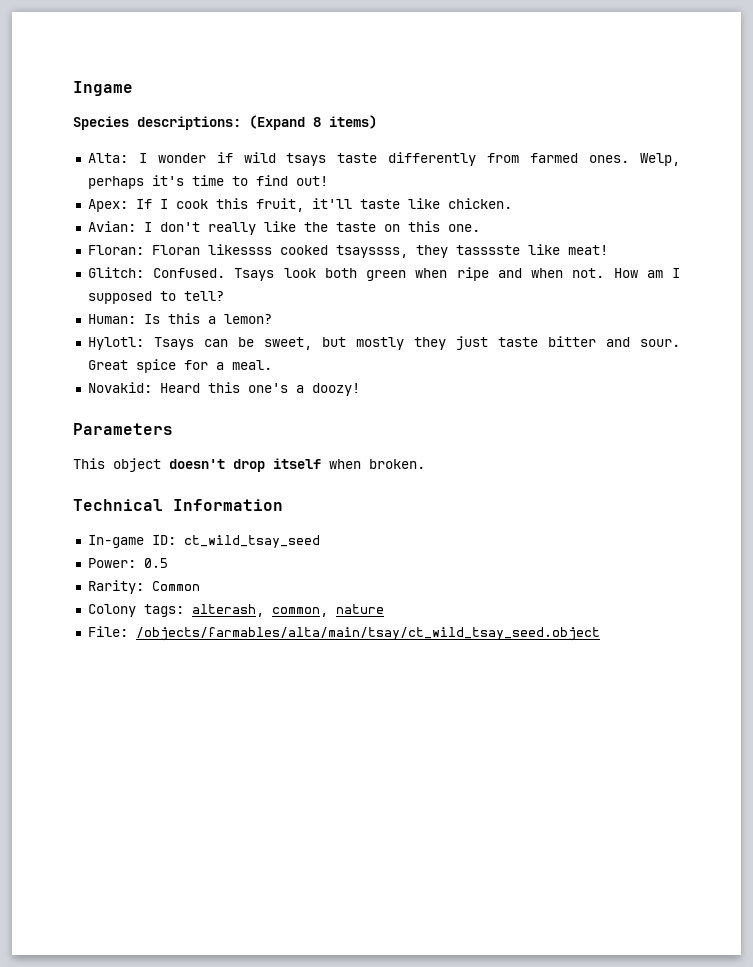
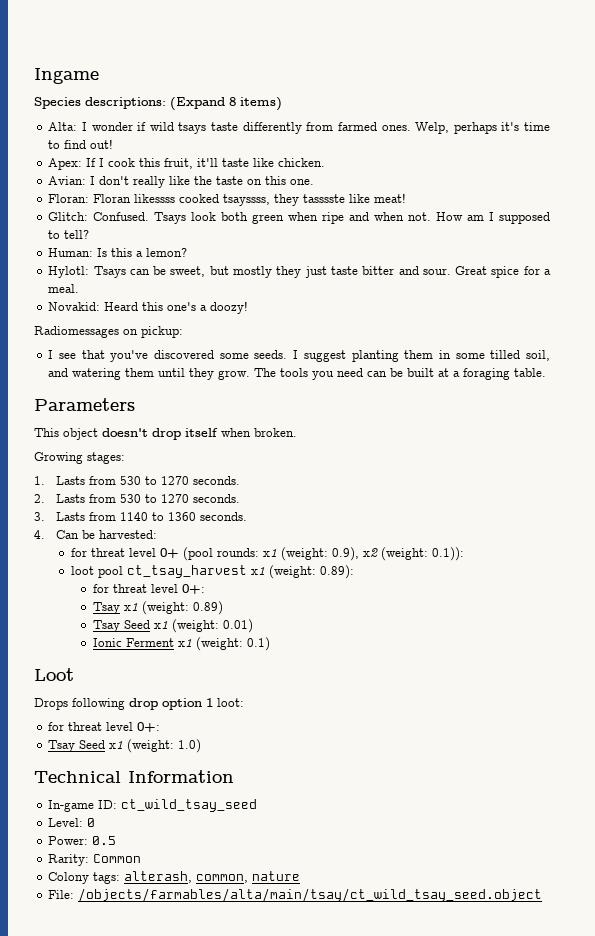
+ Radiomessages on pickup:
+ I see that you've discovered some seeds. I suggest planting them in some tilled soil, and watering them until they grow. The tools you need can be built at a foraging table.
+ Growing stages:
+ 1. Lasts from 530 to 1270 seconds.
+ 2. Lasts from 530 to 1270 seconds.
+ 3. Lasts from 1140 to 1360 seconds.
+ 4. Can be harvested:
+ for threat level 0+ (pool rounds: x1 (weight: 0.9), x2 (weight: 0.1)):
+ loot pool ct_tsay_harvest x1 (weight: 0.89):
+ for threat level 0+:
+ Tsay x1 (weight: 0.89)
+ Tsay Seed x1 (weight: 0.01)
+ Ionic Ferment x1 (weight: 0.1)
+ Loot
+ Drops following drop option 1 loot:
+ for threat level 0+:
+ Tsay Seed x1 (weight: 1.0)
+ Level: 0

